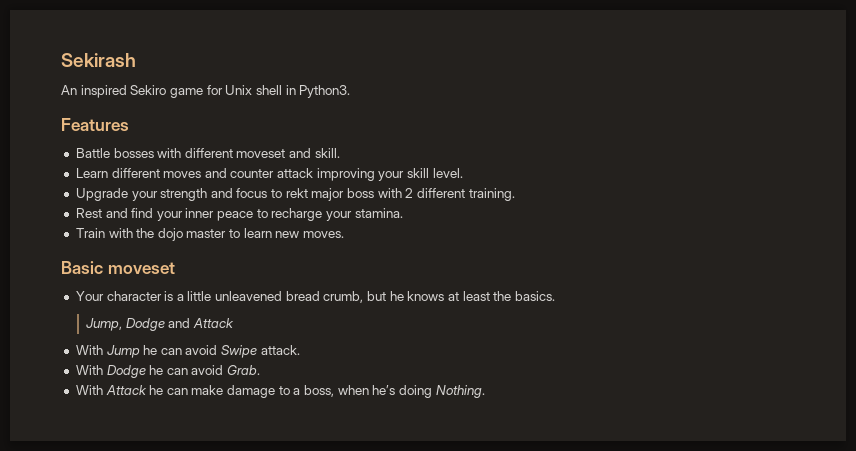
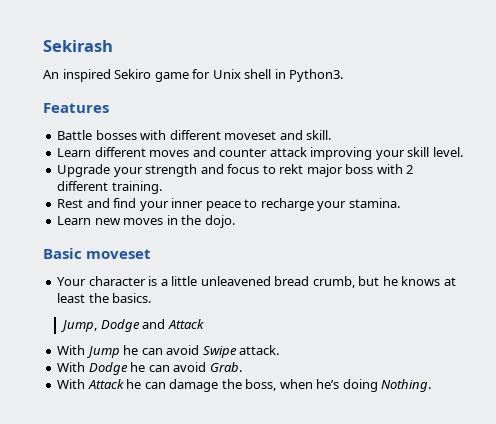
- Train with the dojo master to learn new moves.
+ Learn new moves in the dojo.
- With Attack he can make damage to a boss, when he’s doing Nothing.
+ With Attack he can damage the boss, when he’s doing Nothing.

